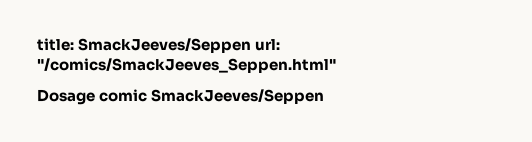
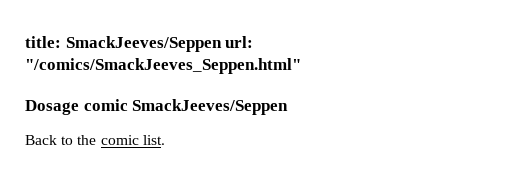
+ Back to the comic list.

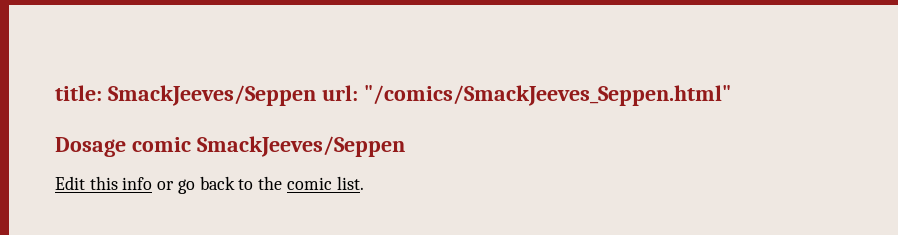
- Back to the comic list.
+ Edit this info or go back to the comic list.

